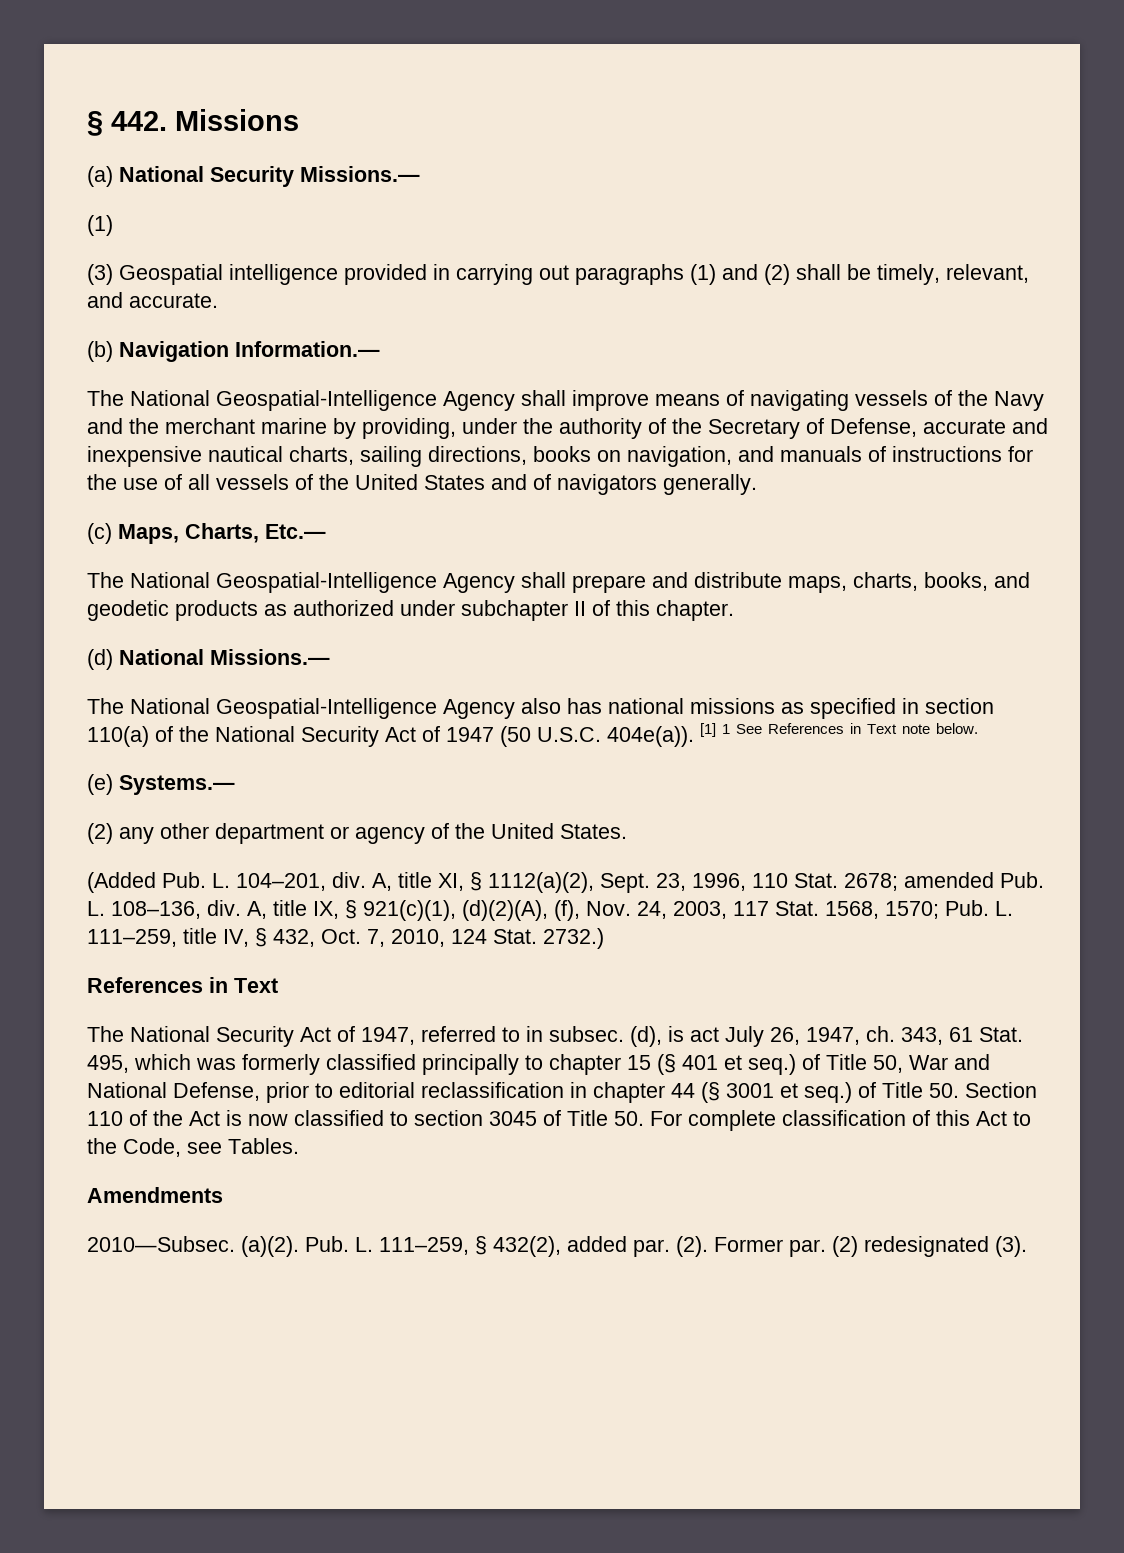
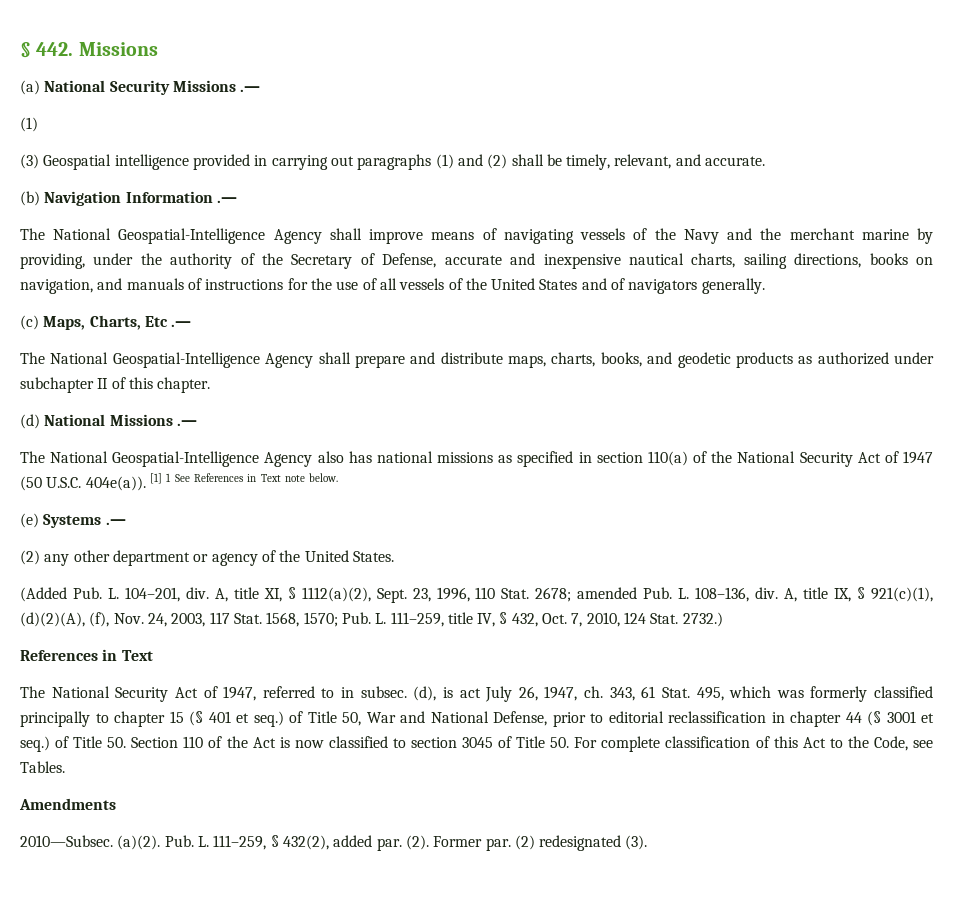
- (a) National Security Missions.—
+ (a) National Security Missions .—
- (b) Navigation Information.—
+ (b) Navigation Information .—
- (c) Maps, Charts, Etc.—
+ (c) Maps, Charts, Etc .—
- (d) National Missions.—
+ (d) National Missions .—
- (e) Systems.—
+ (e) Systems .—

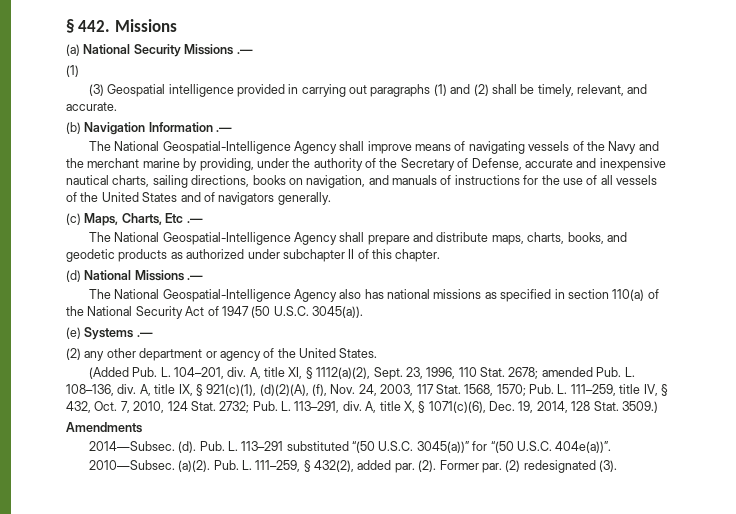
- The National Geospatial-Intelligence Agency also has national missions as specified in section 110(a) of the National Security Act of 1947 (50 U.S.C. 404e(a)). [1] 1 See References in Text note below.
+ The National Geospatial-Intelligence Agency also has national missions as specified in section 110(a) of the National Security Act of 1947 (50 U.S.C. 3045(a)).
- 2732.)
- References in Text
- The National Security Act of 1947, referred to in subsec. (d), is act July 26, 1947, ch. 343, 61 Stat. 495, which was formerly classified principally to chapter 15 (§ 401 et seq.) of Title 50, War and National Defense, prior to editorial reclassification in chapter 44 (§ 3001 et seq.) of Title 50. Section 110 of the Act is now classified to section 3045 of Title 50. For complete classification of this Act to the Code, see Tables.
+ 2732; Pub. L. 113–291, div. A, title X, § 1071(c)(6), Dec. 19, 2014, 128 Stat. 3509.)
  Amendments
+ 2014—Subsec. (d). Pub. L. 113–291 substituted “(50 U.S.C. 3045(a))” for “(50 U.S.C. 404e(a))”.

